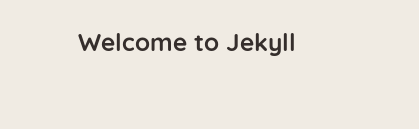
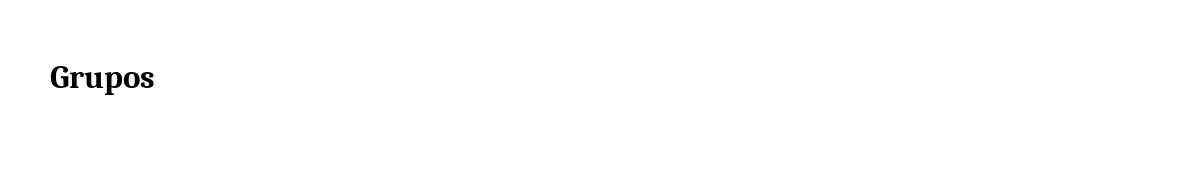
- Welcome to Jekyll
+ Grupos

